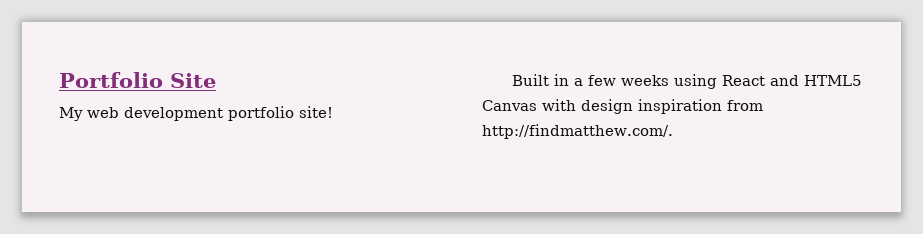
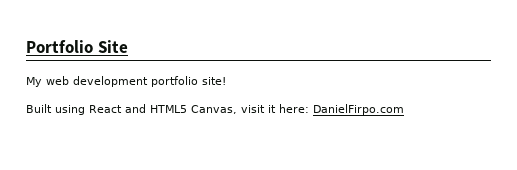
- Built in a few weeks using React and HTML5 Canvas with design inspiration from http://findmatthew.com/.
+ Built using React and HTML5 Canvas, visit it here: DanielFirpo.com

